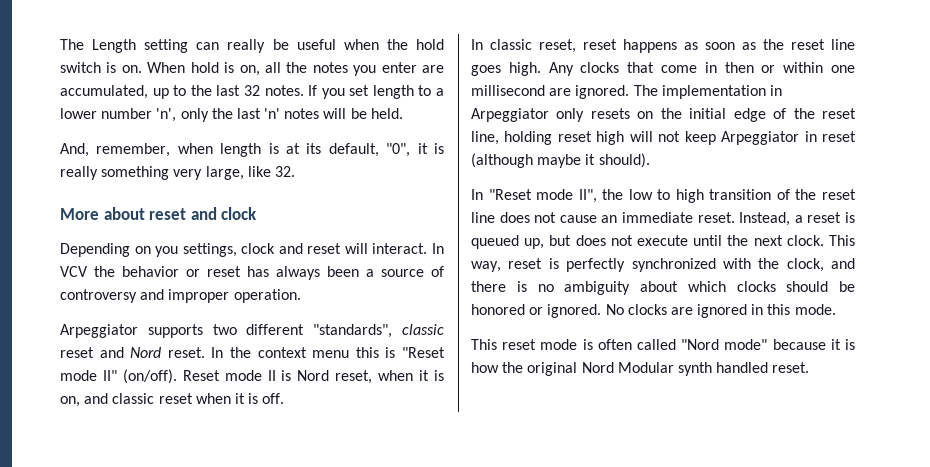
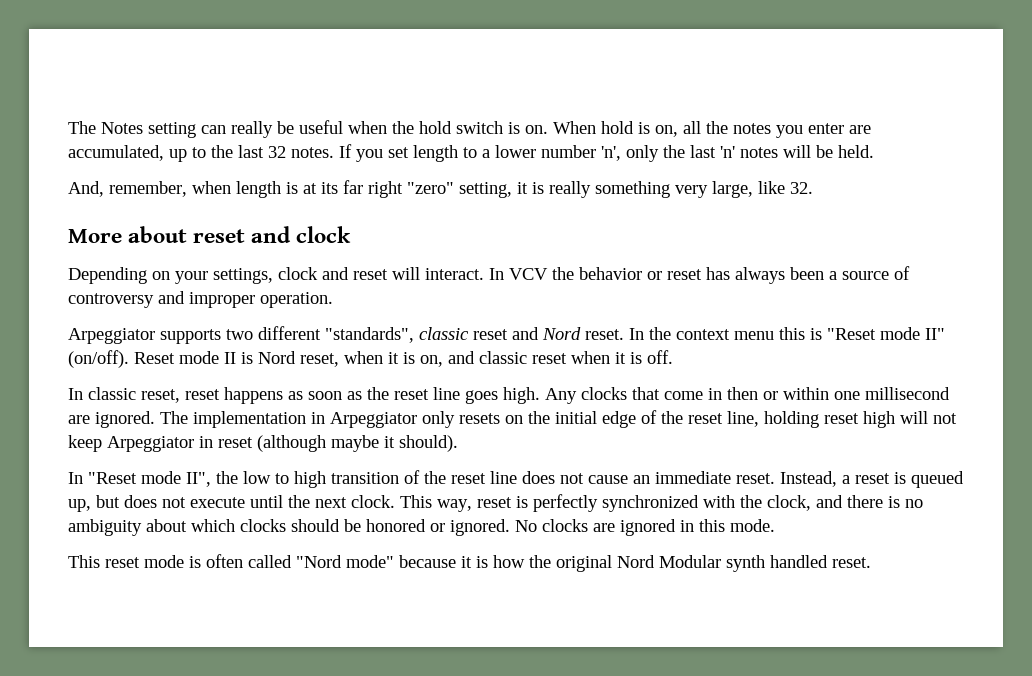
- The Length setting can really be useful when the hold switch is on.
+ The Notes setting can really be useful when the hold switch is on.
- And, remember, when length is at its default, "0", it is really something very large, like 32.
+ And, remember, when length is at its far right "zero" setting, it is really something very large, like 32.
- Depending on you settings, clock and reset will interact.
+ Depending on your settings, clock and reset will interact.

